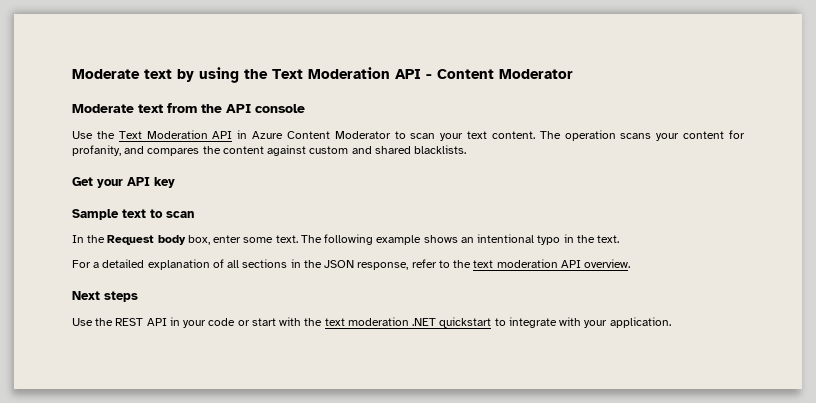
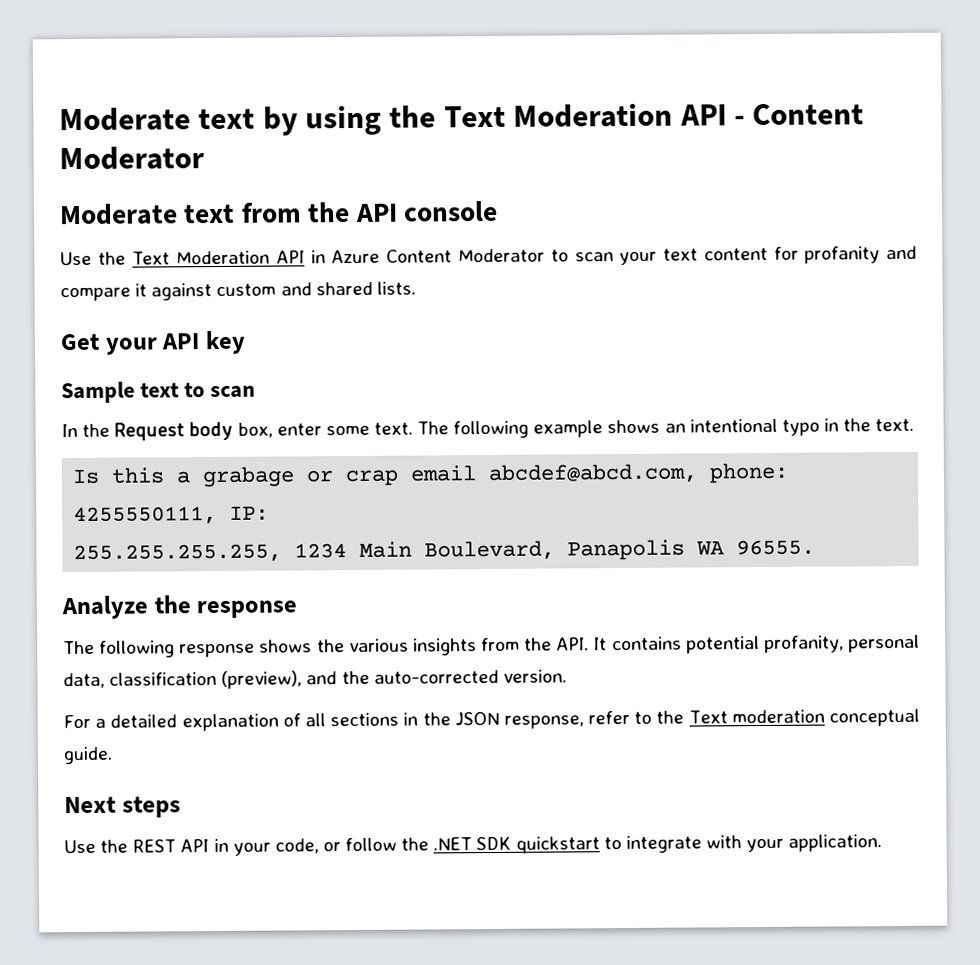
- Use the Text Moderation API in Azure Content Moderator to scan your text content. The operation scans your content for profanity, and compares the content against custom and shared blacklists.
+ Use the Text Moderation API in Azure Content Moderator to scan your text content for profanity and compare it against custom and shared lists.
+ Is this a grabage or crap email abcdef@abcd.com, phone: 4255550111, IP:
+ 255.255.255.255, 1234 Main Boulevard, Panapolis WA 96555.
+ Analyze the response
+ The following response shows the various insights from the API. It contains potential profanity, personal data, classification (preview), and the auto-corrected version.
- For a detailed explanation of all sections in the JSON response, refer to the text moderation API overview.
+ For a detailed explanation of all sections in the JSON response, refer to the Text moderation conceptual guide.
- Use the REST API in your code or start with the text moderation .NET quickstart to integrate with your application.
+ Use the REST API in your code, or follow the .NET SDK quickstart to integrate with your application.

